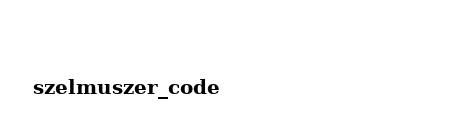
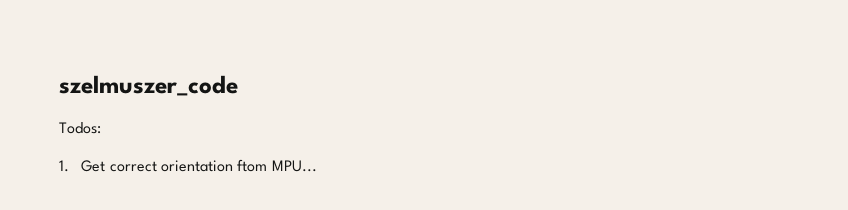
+ Todos:
+ 1. Get correct orientation ftom MPU...

